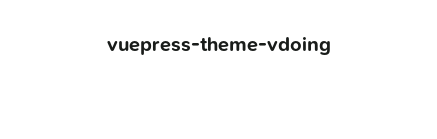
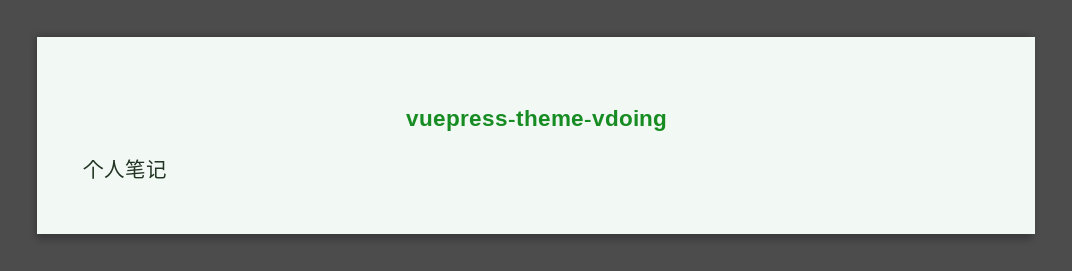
+ 个人笔记

